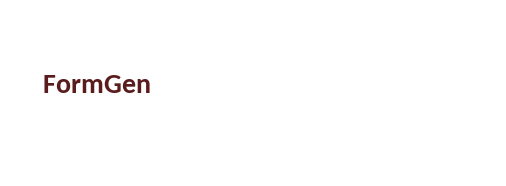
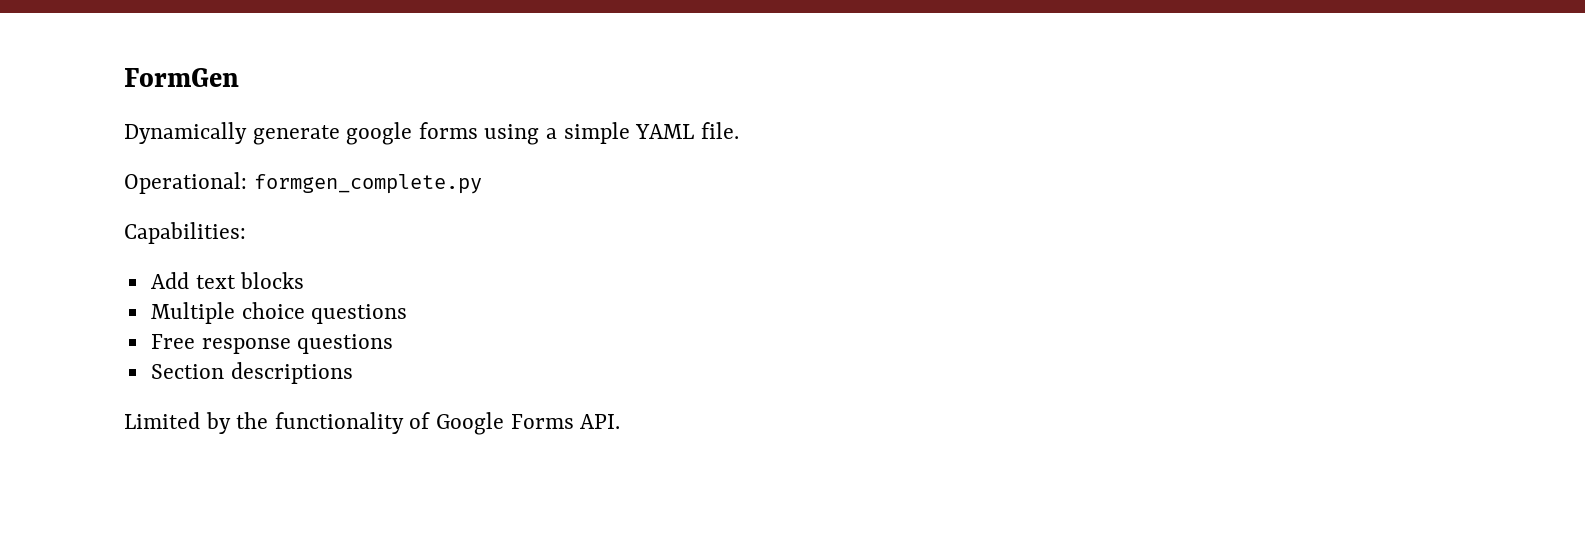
+ Dynamically generate google forms using a simple YAML file.
+ Operational: formgen_complete.py
+ Capabilities:
+ Add text blocks
+ Multiple choice questions
+ Free response questions
+ Section descriptions
+ Limited by the functionality of Google Forms API.

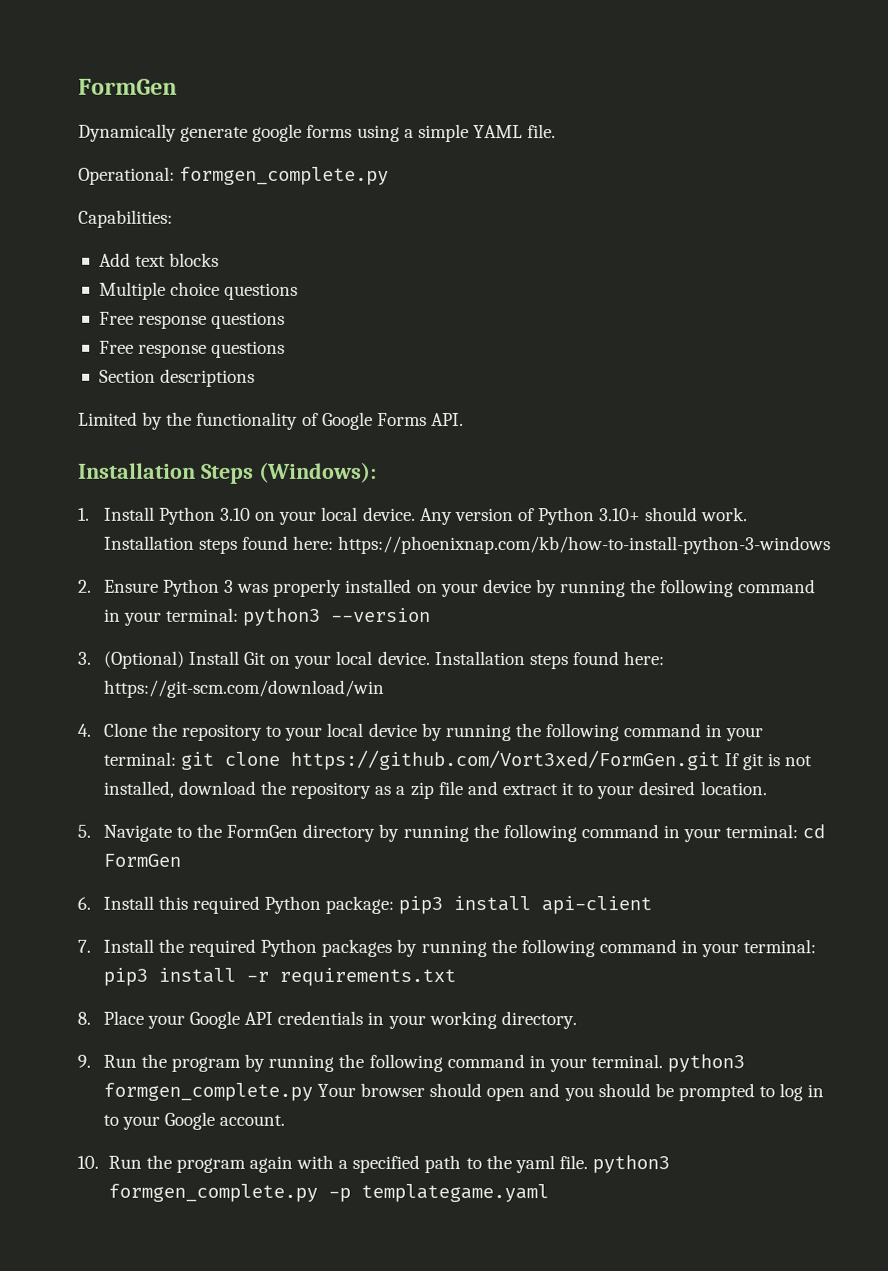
  Multiple choice questions
+ Free response questions
+ Installation Steps (Windows):
+ 1. Install Python 3.10 on your local device. Any version of Python 3.10+ should work. Installation steps found here: https://phoenixnap.com/kb/how-to-install-python-3-windows
+ 2. Ensure Python 3 was properly installed on your device by running the following command in your terminal: python3 --version
+ 3. (Optional) Install Git on your local device. Installation steps found here: https://git-scm.com/download/win
+ 4. Clone the repository to your local device by running the following command in your terminal: git clone https://github.com/Vort3xed/FormGen.git If git is not installed, download the repository as a zip file and extract it to your desired location.
+ 5. Navigate to the FormGen directory by running the following command in your terminal: cd FormGen
+ 6. Install this required Python package: pip3 install api-client
+ 7. Install the required Python packages by running the following command in your terminal: pip3 install -r requirements.txt
+ 8. Place your Google API credentials in your working directory.
+ 9. Run the program by running the following command in your terminal. python3 formgen_complete.py Your browser should open and you should be prompted to log in to your Google account.
+ 10. Run the program again with a specified path to the yaml file. python3 formgen_complete.py -p templategame.yaml

